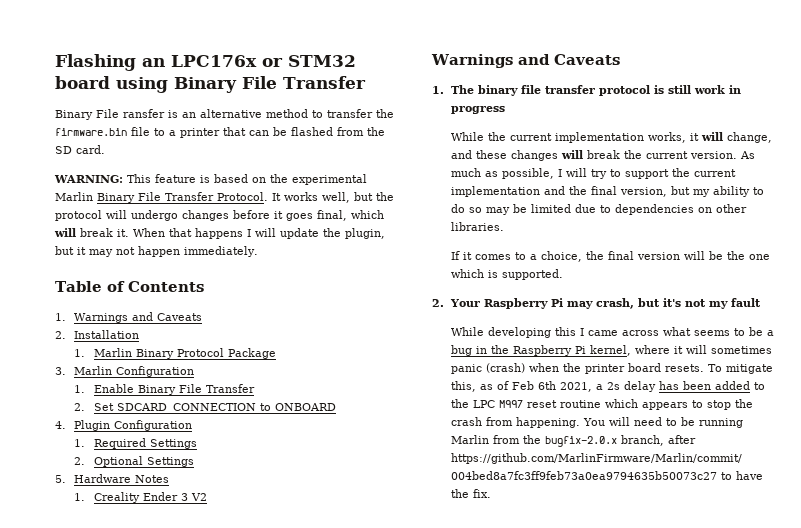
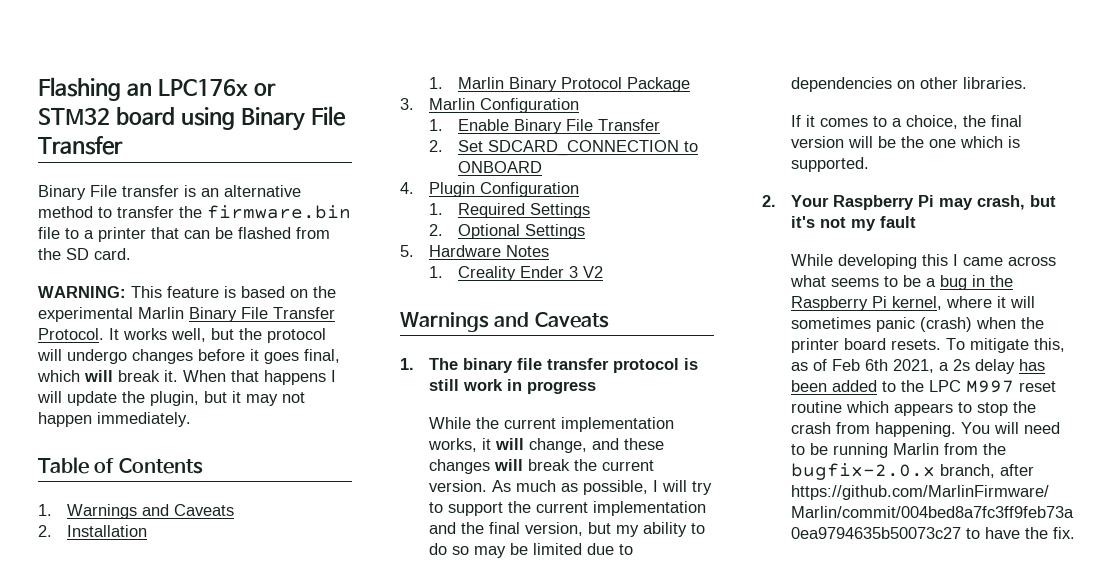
- Binary File ransfer is an alternative method to transfer the firmware.bin file to a printer that can be flashed from the SD card.
+ Binary File transfer is an alternative method to transfer the firmware.bin file to a printer that can be flashed from the SD card.

